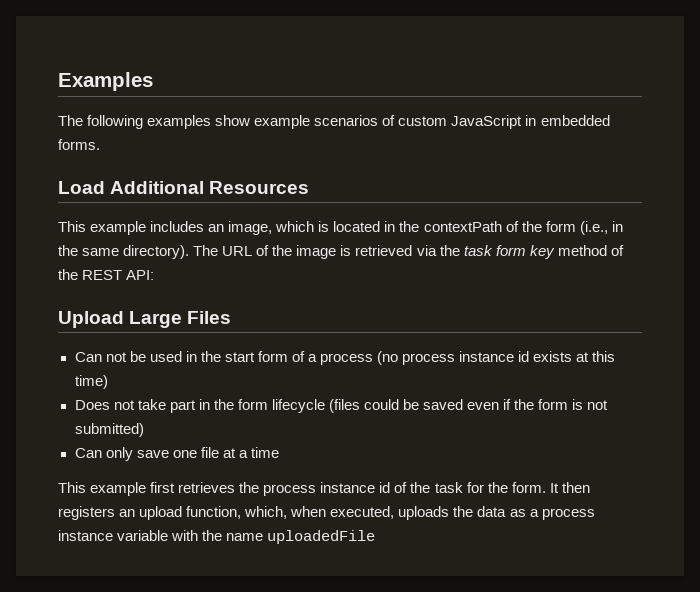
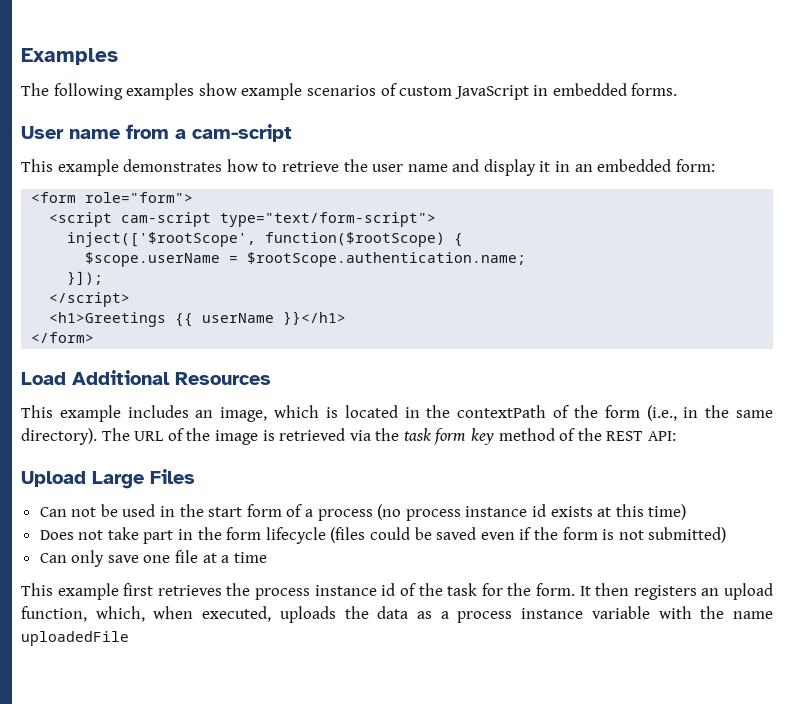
+ User name from a cam-script
+ This example demonstrates how to retrieve the user name and display it in an embedded form:
+ <form role="form">
+ <script cam-script type="text/form-script">
+ inject(['$rootScope', function($rootScope) {
+ $scope.userName = $rootScope.authentication.name;
+ }]);
+ </script>
+ <h1>Greetings {{ userName }}</h1>
+ </form>

